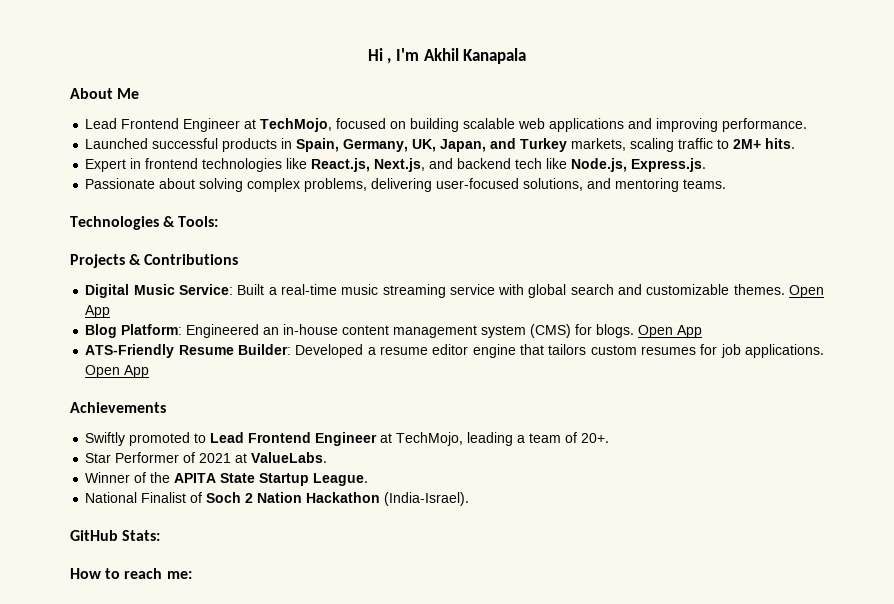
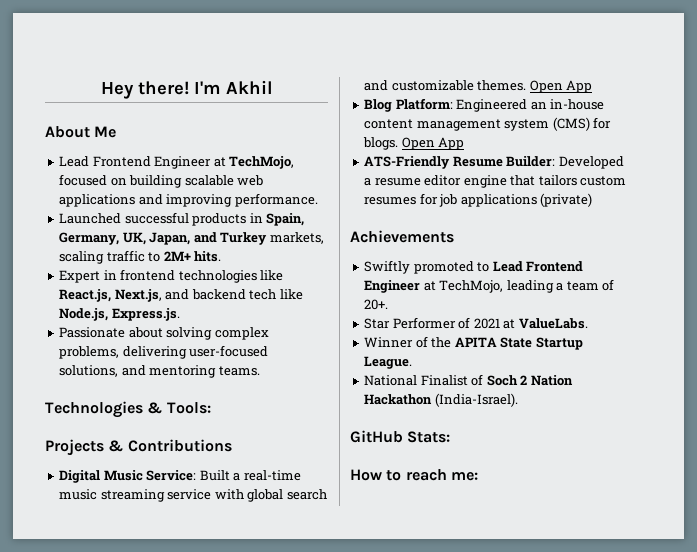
- Hi , I'm Akhil Kanapala
+ Hey there! I'm Akhil
- ATS-Friendly Resume Builder: Developed a resume editor engine that tailors custom resumes for job applications. Open App
+ ATS-Friendly Resume Builder: Developed a resume editor engine that tailors custom resumes for job applications (private)

